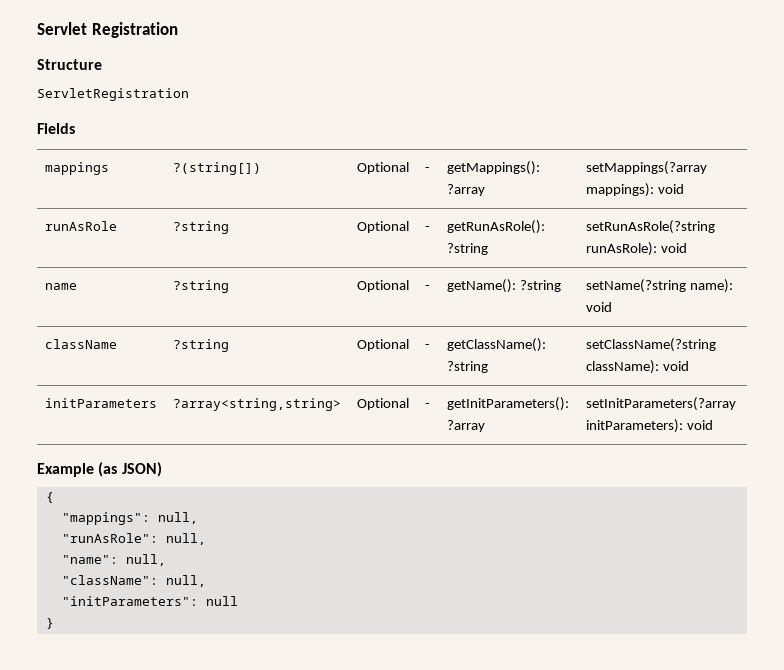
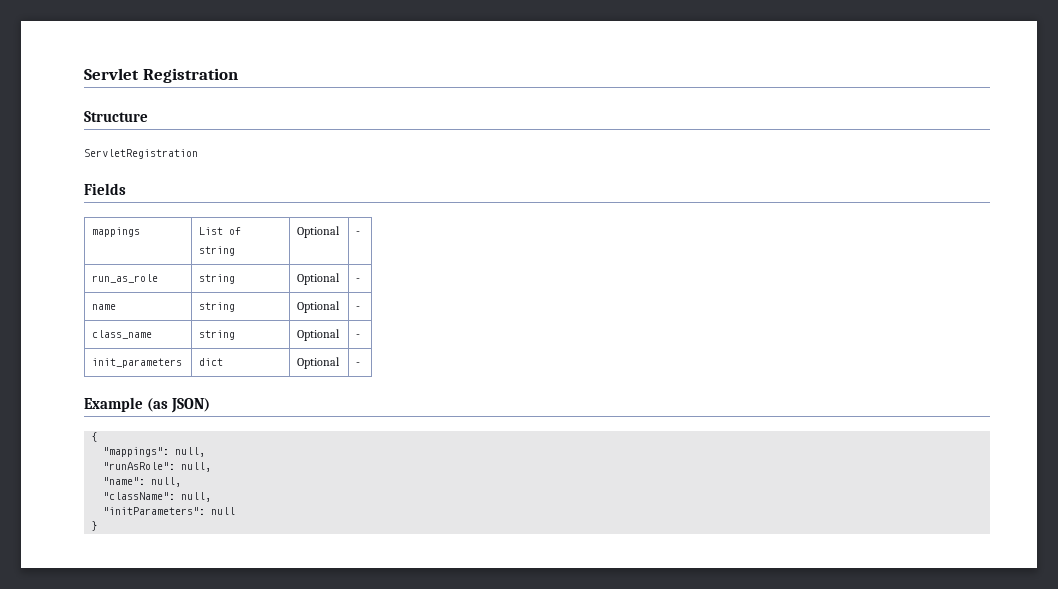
- mappings | ?(string[]) | Optional | - | getMappings(): ?array | setMappings(?array mappings): void
- runAsRole | ?string | Optional | - | getRunAsRole(): ?string | setRunAsRole(?string runAsRole): void
+ mappings | List of string | Optional | -
+ run_as_role | string | Optional | -
- name | ?string | Optional | - | getName(): ?string | setName(?string name): void
- className | ?string | Optional | - | getClassName(): ?string | setClassName(?string className): void
- initParameters | ?array<string,string> | Optional | - | getInitParameters(): ?array | setInitParameters(?array initParameters): void
+ name | string | Optional | -
+ class_name | string | Optional | -
+ init_parameters | dict | Optional | -

